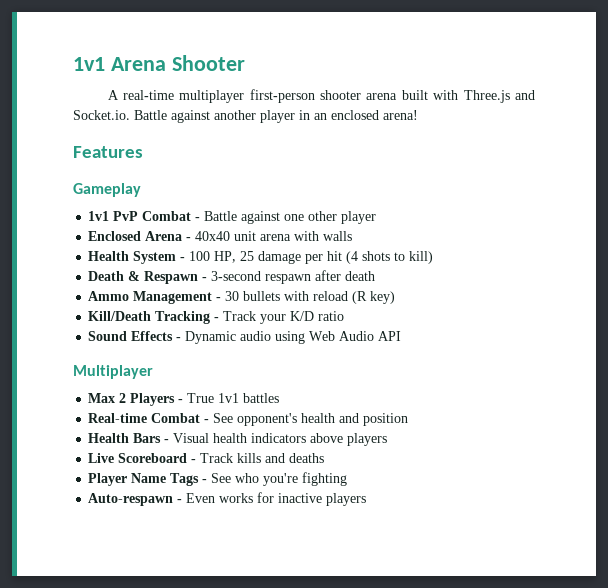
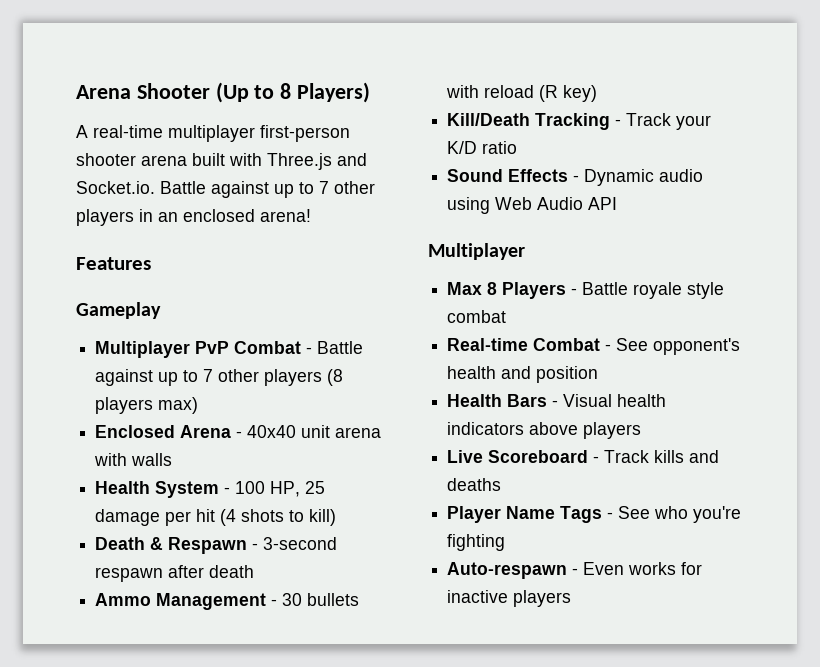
- 1v1 Arena Shooter
+ Arena Shooter (Up to 8 Players)
- A real-time multiplayer first-person shooter arena built with Three.js and Socket.io. Battle against another player in an enclosed arena!
+ A real-time multiplayer first-person shooter arena built with Three.js and Socket.io. Battle against up to 7 other players in an enclosed arena!
- 1v1 PvP Combat - Battle against one other player
+ Multiplayer PvP Combat - Battle against up to 7 other players (8 players max)
- Max 2 Players - True 1v1 battles
+ Max 8 Players - Battle royale style combat

